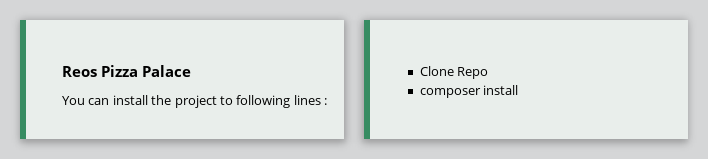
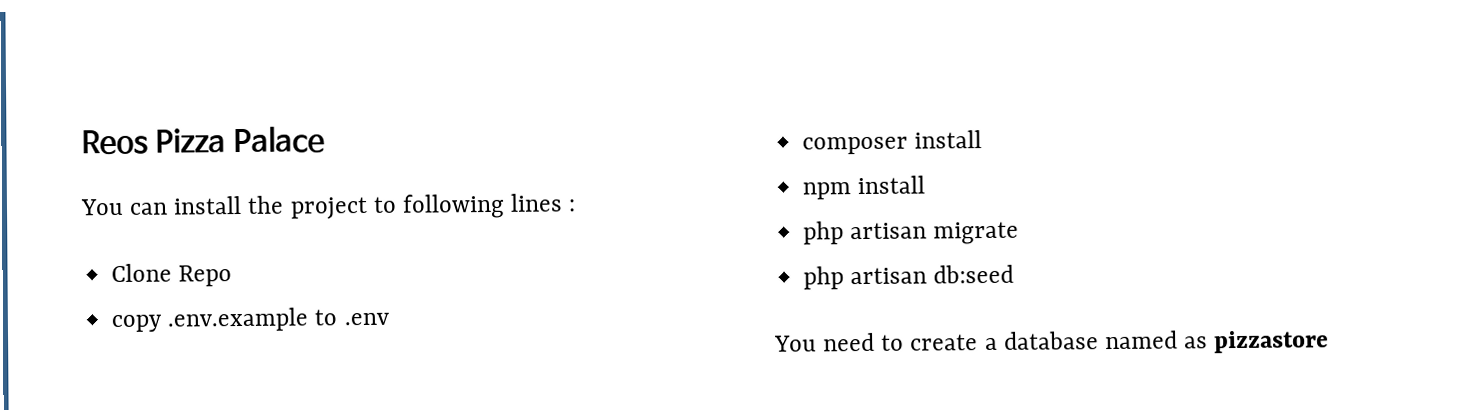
+ copy .env.example to .env
  composer install
+ npm install
+ php artisan migrate
+ php artisan db:seed
+ You need to create a database named as pizzastore

